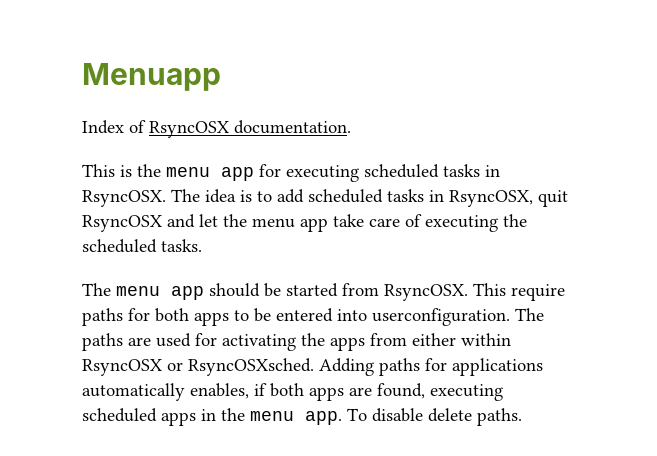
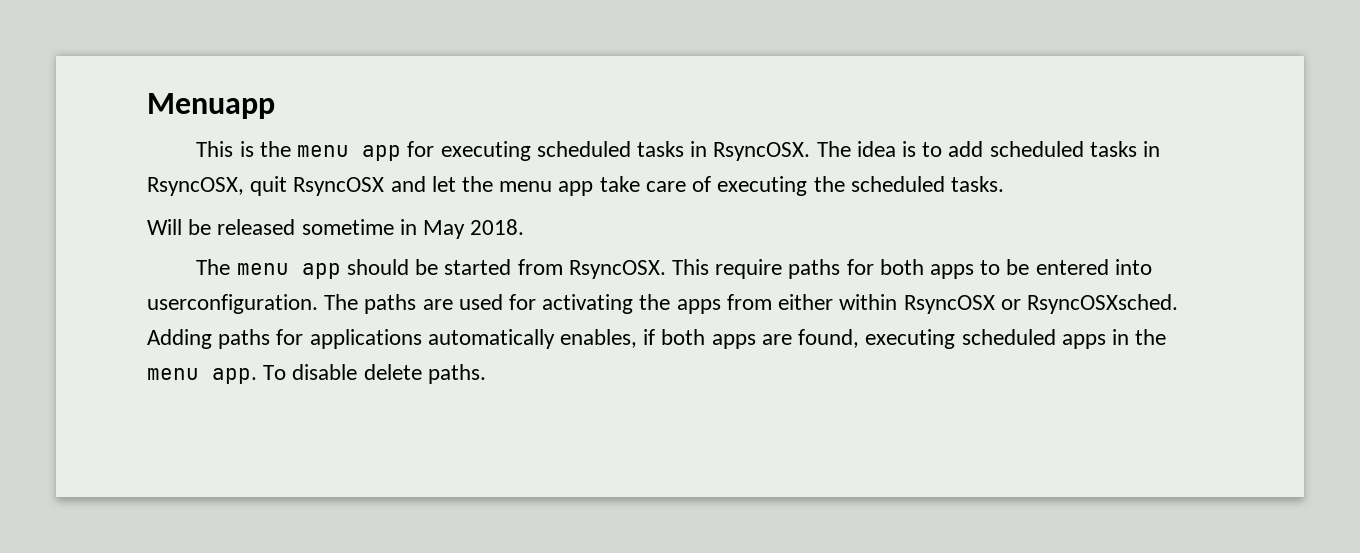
- Index of RsyncOSX documentation.
+ Will be released sometime in May 2018.

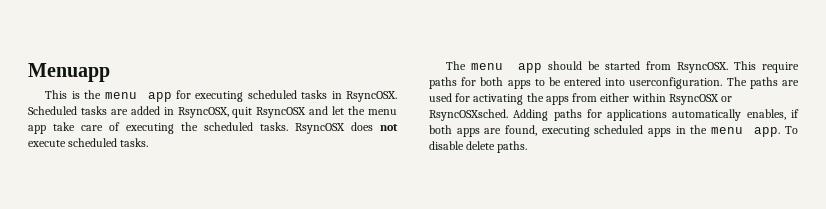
- The idea is to add scheduled tasks in RsyncOSX, quit RsyncOSX and let the menu app take care of executing the scheduled tasks.
- Will be released sometime in May 2018.
+ Scheduled tasks are added in RsyncOSX, quit RsyncOSX and let the menu app take care of executing the scheduled tasks. RsyncOSX does not execute scheduled tasks.

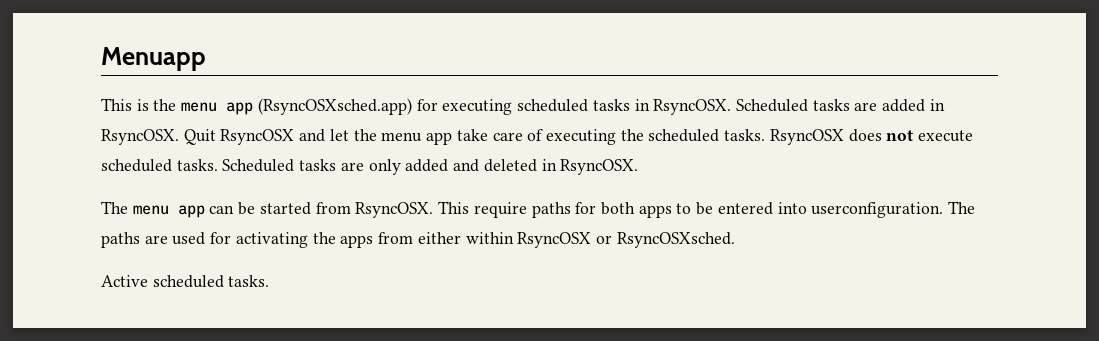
- This is the menu app for executing scheduled tasks in RsyncOSX.
+ This is the menu app (RsyncOSXsched.app) for executing scheduled tasks in RsyncOSX.
- Scheduled tasks are added in RsyncOSX, quit RsyncOSX and let the menu app take care of executing the scheduled tasks.
+ Scheduled tasks are added in RsyncOSX. Quit RsyncOSX and let the menu app take care of executing the scheduled tasks.
+ Scheduled tasks are only added and deleted in RsyncOSX.
- The menu app should be started from RsyncOSX.
+ The menu app can be started from RsyncOSX.
- The paths are used for activating the apps from either within RsyncOSX or RsyncOSXsched. Adding paths for applications automatically enables, if both apps are found, executing scheduled apps in the menu app. To disable delete paths.
+ The paths are used for activating the apps from either within RsyncOSX or RsyncOSXsched.
+ Active scheduled tasks.

